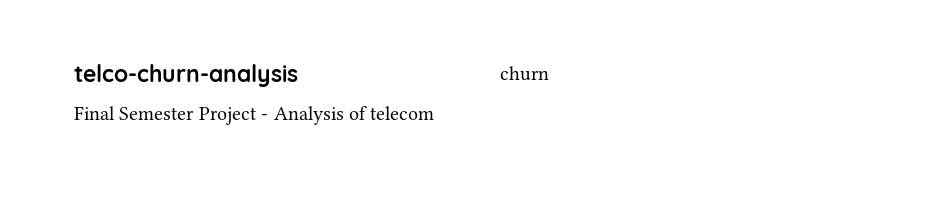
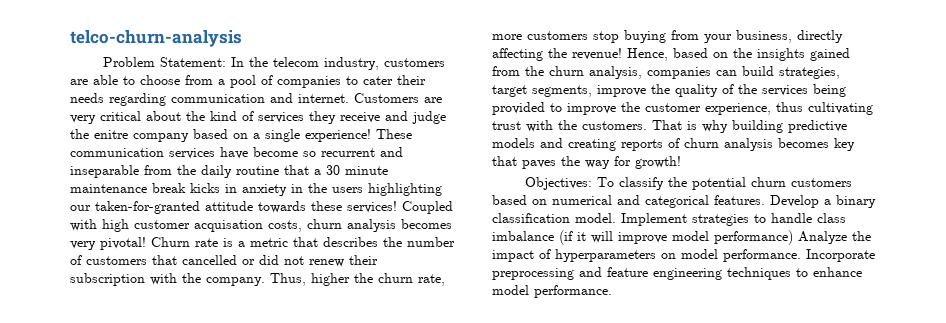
- Final Semester Project - Analysis of telecom churn
+ Problem Statement: In the telecom industry, customers are able to choose from a pool of companies to cater their needs regarding communication and internet. Customers are very critical about the kind of services they receive and judge the enitre company based on a single experience! These communication services have become so recurrent and inseparable from the daily routine that a 30 minute maintenance break kicks in anxiety in the users highlighting our taken-for-granted attitude towards these services! Coupled with high customer acquisation costs, churn analysis becomes very pivotal! Churn rate is a metric that describes the number of customers that cancelled or did not renew their subscription with the company. Thus, higher the churn rate, more customers stop buying from your business, directly affecting the revenue! Hence, based on the insights gained from the churn analysis, companies can build strategies, target segments, improve the quality of the services being provided to improve the customer experience, thus cultivating trust with the customers. That is why building predictive models and creating reports of churn analysis becomes key that paves the way for growth!
+ Objectives: To classify the potential churn customers based on numerical and categorical features. Develop a binary classification model. Implement strategies to handle class imbalance (if it will improve model performance) Analyze the impact of hyperparameters on model performance. Incorporate preprocessing and feature engineering techniques to enhance model performance.

